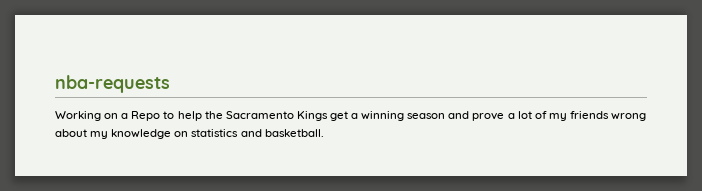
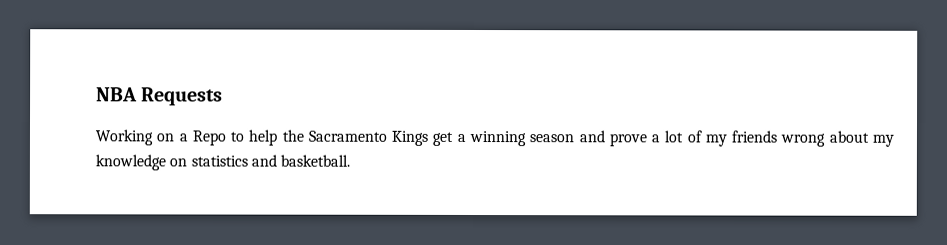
- nba-requests
+ NBA Requests

